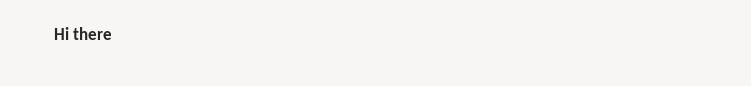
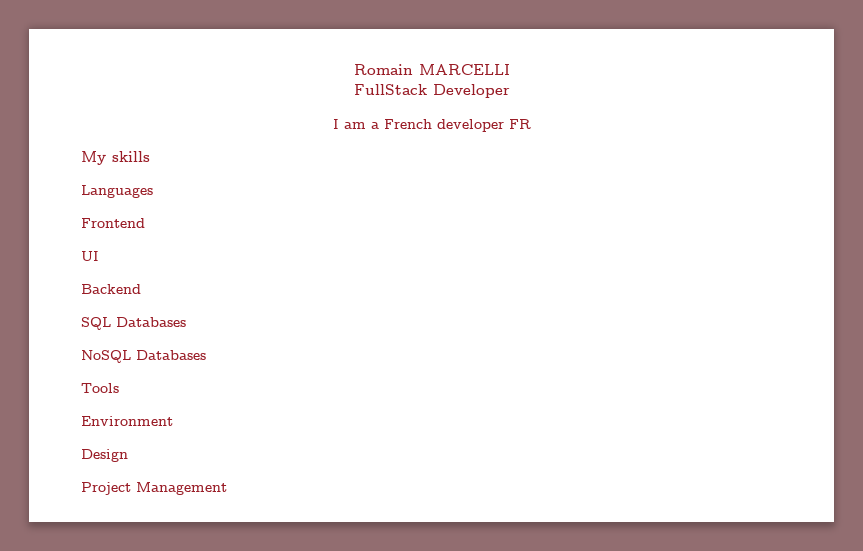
- Hi there
+ Romain MARCELLI
+ FullStack Developer
+ I am a French developer FR
+ My skills
+ Languages
+ Frontend
+ UI
+ Backend
+ SQL Databases
+ NoSQL Databases
+ Tools
+ Environment
+ Design
+ Project Management

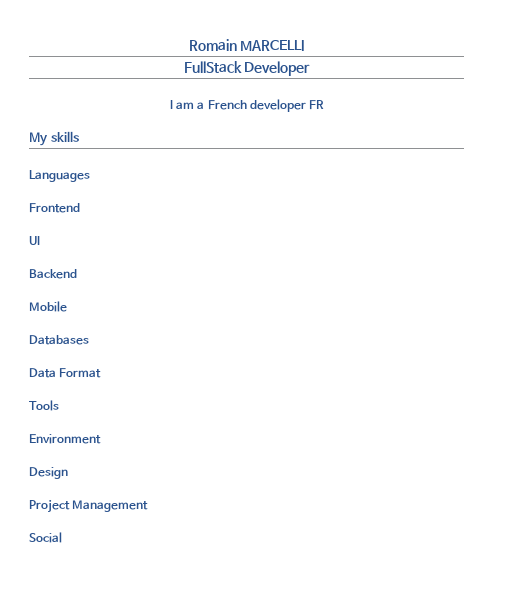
- SQL Databases
- NoSQL Databases
+ Mobile
+ Databases
+ Data Format
+ Social

